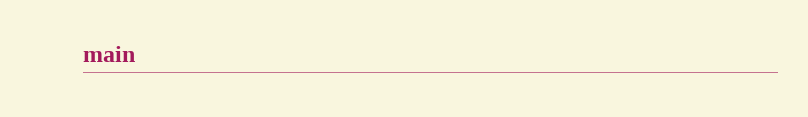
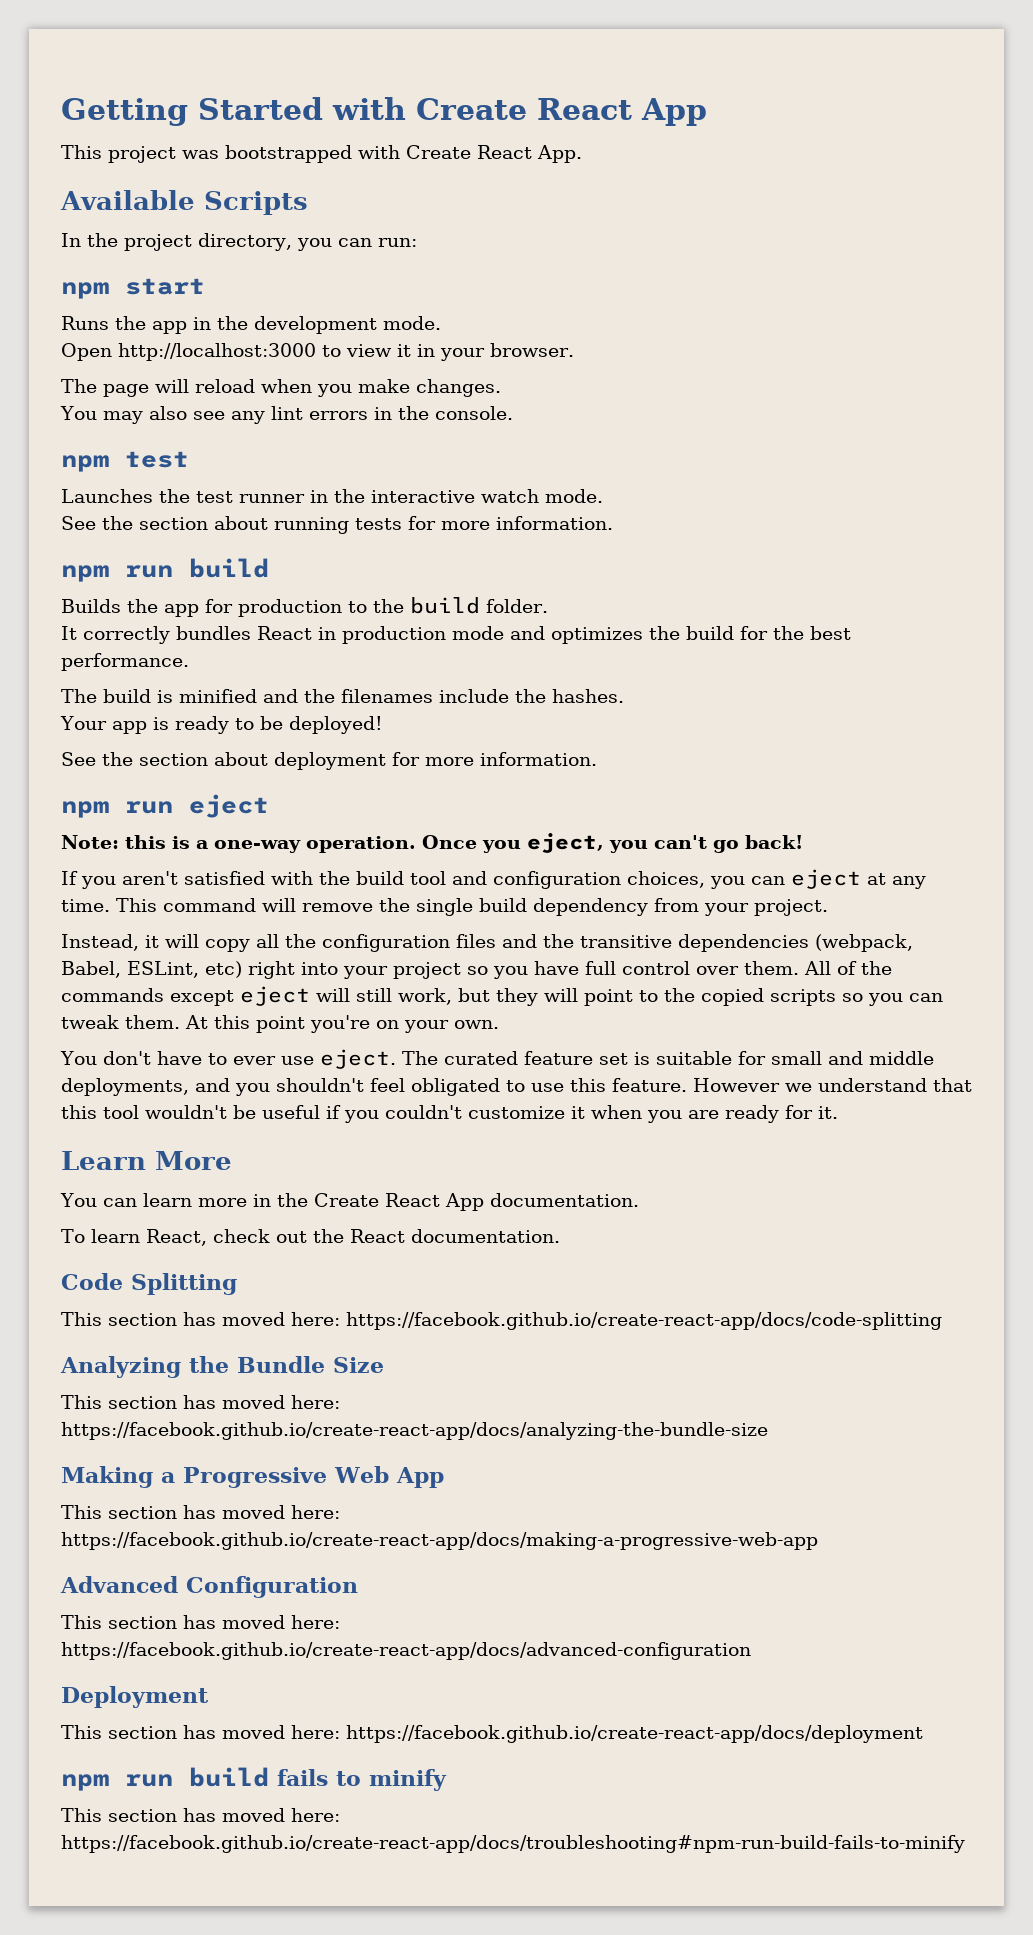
- main
+ Getting Started with Create React App
+ This project was bootstrapped with Create React App.
+ Available Scripts
+ In the project directory, you can run:
+ npm start
+ Runs the app in the development mode.
+ Open http://localhost:3000 to view it in your browser.
+ The page will reload when you make changes.
+ You may also see any lint errors in the console.
+ npm test
+ Launches the test runner in the interactive watch mode.
+ See the section about running tests for more information.
+ npm run build
+ Builds the app for production to the build folder.
+ It correctly bundles React in production mode and optimizes the build for the best performance.
+ The build is minified and the filenames include the hashes.
+ Your app is ready to be deployed!
+ See the section about deployment for more information.
+ npm run eject
+ Note: this is a one-way operation. Once you eject, you can't go back!
+ If you aren't satisfied with the build tool and configuration choices, you can eject at any time. This command will remove the single build dependency from your project.
+ Instead, it will copy all the configuration files and the transitive dependencies (webpack, Babel, ESLint, etc) right into your project so you have full control over them. All of the commands except eject will still work, but they will point to the copied scripts so you can tweak them. At this point you're on your own.
+ You don't have to ever use eject. The curated feature set is suitable for small and middle deployments, and you shouldn't feel obligated to use this feature. However we understand that this tool wouldn't be useful if you couldn't customize it when you are ready for it.
+ Learn More
+ You can learn more in the Create React App documentation.
+ To learn React, check out the React documentation.
+ Code Splitting
+ This section has moved here: https://facebook.github.io/create-react-app/docs/code-splitting
+ Analyzing the Bundle Size
+ This section has moved here: https://facebook.github.io/create-react-app/docs/analyzing-the-bundle-size
+ Making a Progressive Web App
+ This section has moved here: https://facebook.github.io/create-react-app/docs/making-a-progressive-web-app
+ Advanced Configuration
+ This section has moved here: https://facebook.github.io/create-react-app/docs/advanced-configuration
+ Deployment
+ This section has moved here: https://facebook.github.io/create-react-app/docs/deployment
+ npm run build fails to minify
+ This section has moved here: https://facebook.github.io/create-react-app/docs/troubleshooting#npm-run-build-fails-to-minify

